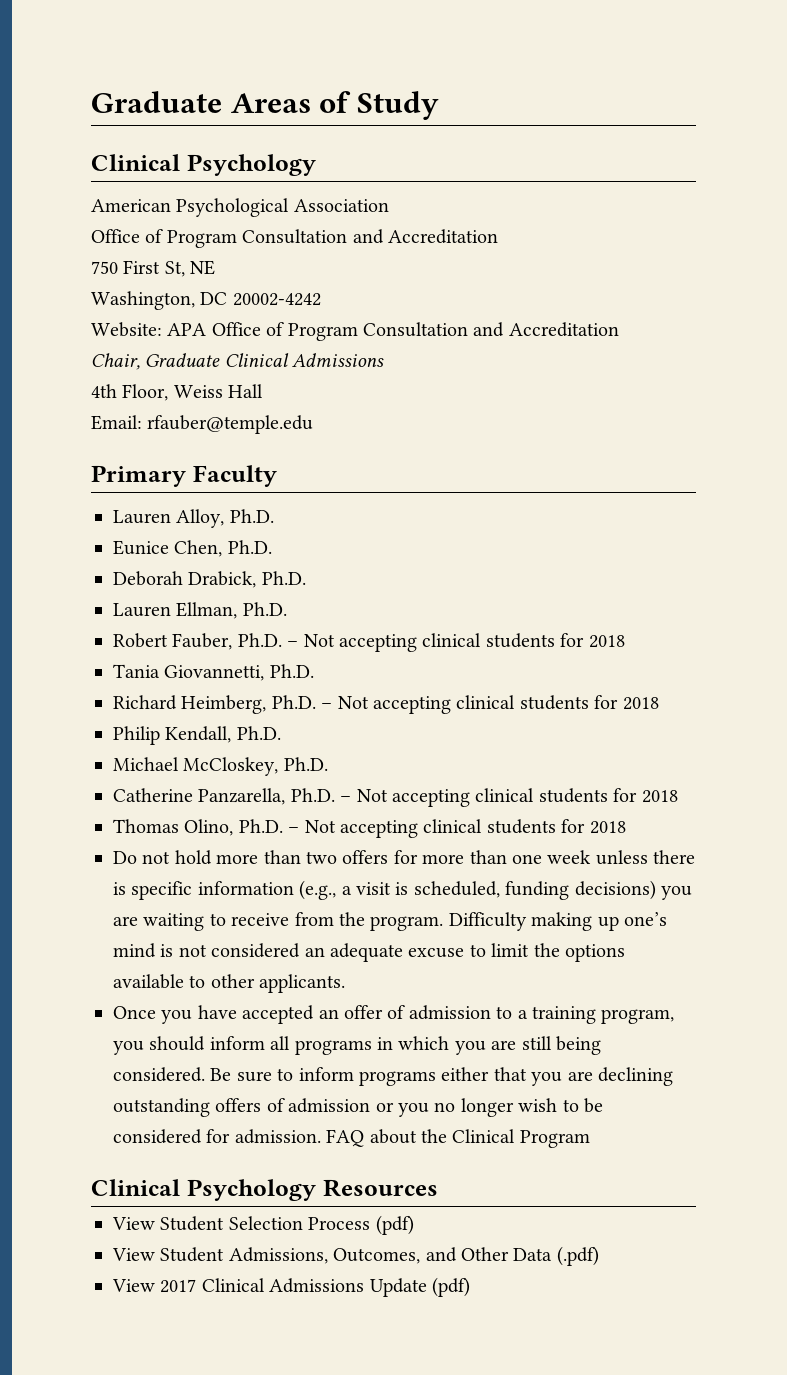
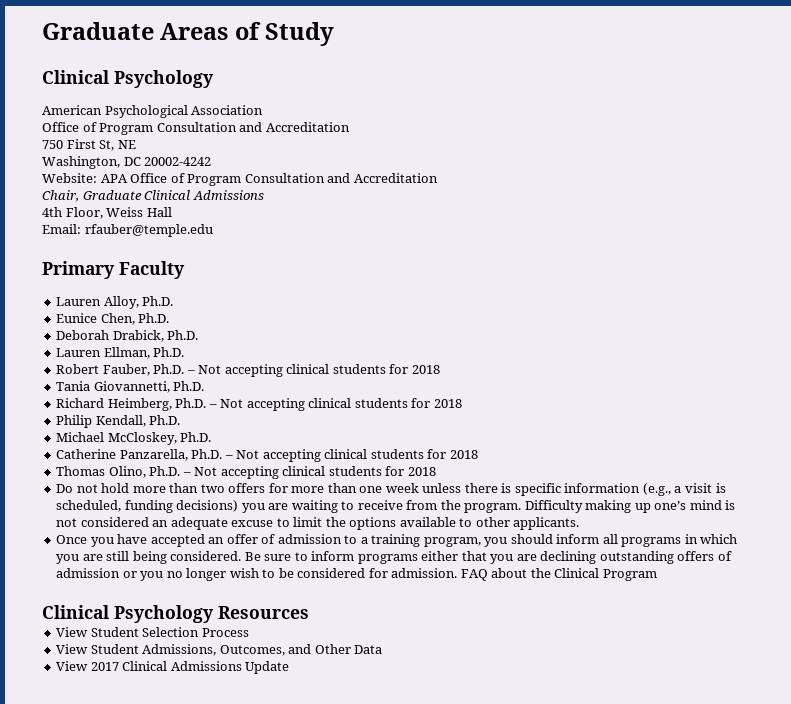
- View Student Selection Process (pdf)
+ View Student Selection Process
- View Student Admissions, Outcomes, and Other Data (.pdf)
+ View Student Admissions, Outcomes, and Other Data
- View 2017 Clinical Admissions Update (pdf)
+ View 2017 Clinical Admissions Update

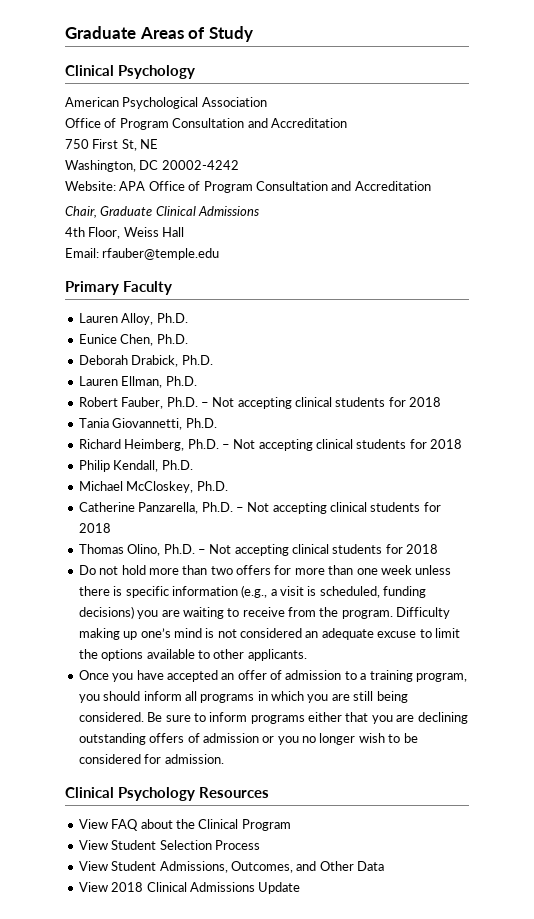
- Be sure to inform programs either that you are declining outstanding offers of admission or you no longer wish to be considered for admission. FAQ about the Clinical Program
+ Be sure to inform programs either that you are declining outstanding offers of admission or you no longer wish to be considered for admission.
+ Clinical Psychology Resources
+ View FAQ about the Clinical Program
- Clinical Psychology Resources
- View 2017 Clinical Admissions Update
+ View 2018 Clinical Admissions Update

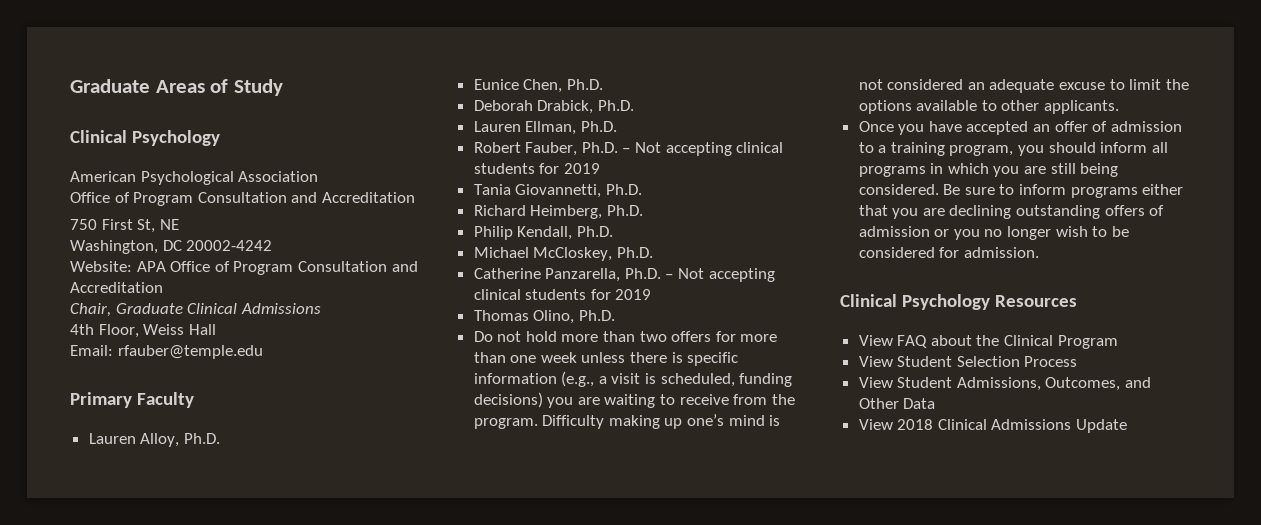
- Robert Fauber, Ph.D. – Not accepting clinical students for 2018
+ Robert Fauber, Ph.D. – Not accepting clinical students for 2019
- Richard Heimberg, Ph.D. – Not accepting clinical students for 2018
+ Richard Heimberg, Ph.D.
- Catherine Panzarella, Ph.D. – Not accepting clinical students for 2018
+ Catherine Panzarella, Ph.D. – Not accepting clinical students for 2019
- Thomas Olino, Ph.D. – Not accepting clinical students for 2018
+ Thomas Olino, Ph.D.

